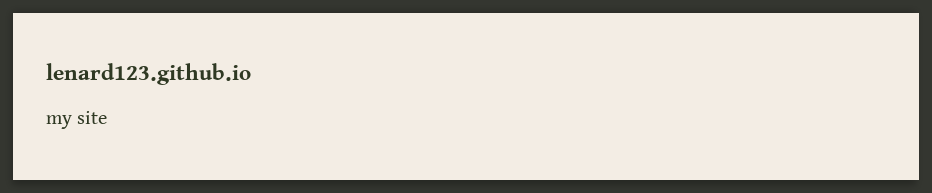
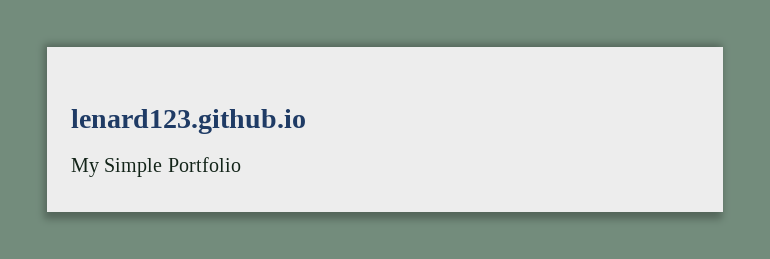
- my site
+ My Simple Portfolio

